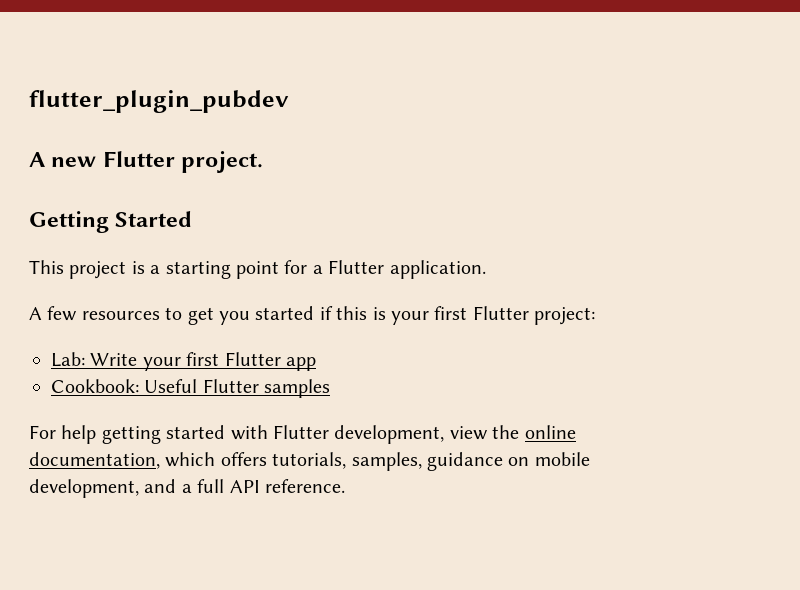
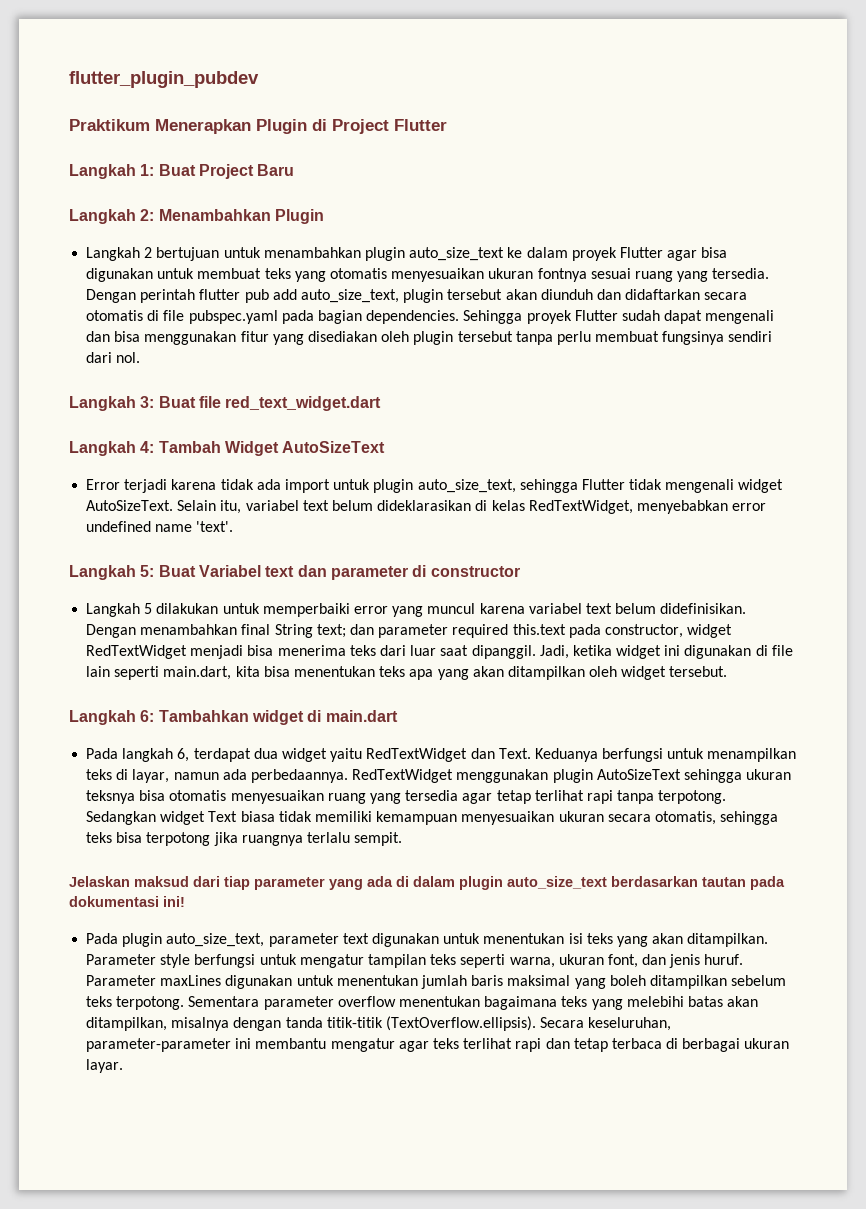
- A new Flutter project.
- Getting Started
- This project is a starting point for a Flutter application.
- A few resources to get you started if this is your first Flutter project:
- Lab: Write your first Flutter app
- Cookbook: Useful Flutter samples
- For help getting started with Flutter development, view the online documentation, which offers tutorials, samples, guidance on mobile development, and a full API reference.
+ Praktikum Menerapkan Plugin di Project Flutter
+ Langkah 1: Buat Project Baru
+ Langkah 2: Menambahkan Plugin
+ Langkah 2 bertujuan untuk menambahkan plugin auto_size_text ke dalam proyek Flutter agar bisa digunakan untuk membuat teks yang otomatis menyesuaikan ukuran fontnya sesuai ruang yang tersedia. Dengan perintah flutter pub add auto_size_text, plugin tersebut akan diunduh dan didaftarkan secara otomatis di file pubspec.yaml pada bagian dependencies. Sehingga proyek Flutter sudah dapat mengenali dan bisa menggunakan fitur yang disediakan oleh plugin tersebut tanpa perlu membuat fungsinya sendiri dari nol.
+ Langkah 3: Buat file red_text_widget.dart
+ Langkah 4: Tambah Widget AutoSizeText
+ Error terjadi karena tidak ada import untuk plugin auto_size_text, sehingga Flutter tidak mengenali widget AutoSizeText. Selain itu, variabel text belum dideklarasikan di kelas RedTextWidget, menyebabkan error undefined name 'text'.
+ Langkah 5: Buat Variabel text dan parameter di constructor
+ Langkah 5 dilakukan untuk memperbaiki error yang muncul karena variabel text belum didefinisikan. Dengan menambahkan final String text; dan parameter required this.text pada constructor, widget RedTextWidget menjadi bisa menerima teks dari luar saat dipanggil. Jadi, ketika widget ini digunakan di file lain seperti main.dart, kita bisa menentukan teks apa yang akan ditampilkan oleh widget tersebut.
+ Langkah 6: Tambahkan widget di main.dart
+ Pada langkah 6, terdapat dua widget yaitu RedTextWidget dan Text. Keduanya berfungsi untuk menampilkan teks di layar, namun ada perbedaannya. RedTextWidget menggunakan plugin AutoSizeText sehingga ukuran teksnya bisa otomatis menyesuaikan ruang yang tersedia agar tetap terlihat rapi tanpa terpotong. Sedangkan widget Text biasa tidak memiliki kemampuan menyesuaikan ukuran secara otomatis, sehingga teks bisa terpotong jika ruangnya terlalu sempit.
+ Jelaskan maksud dari tiap parameter yang ada di dalam plugin auto_size_text berdasarkan tautan pada dokumentasi ini!
+ Pada plugin auto_size_text, parameter text digunakan untuk menentukan isi teks yang akan ditampilkan. Parameter style berfungsi untuk mengatur tampilan teks seperti warna, ukuran font, dan jenis huruf. Parameter maxLines digunakan untuk menentukan jumlah baris maksimal yang boleh ditampilkan sebelum teks terpotong. Sementara parameter overflow menentukan bagaimana teks yang melebihi batas akan ditampilkan, misalnya dengan tanda titik-titik (TextOverflow.ellipsis). Secara keseluruhan, parameter-parameter ini membantu mengatur agar teks terlihat rapi dan tetap terbaca di berbagai ukuran layar.

